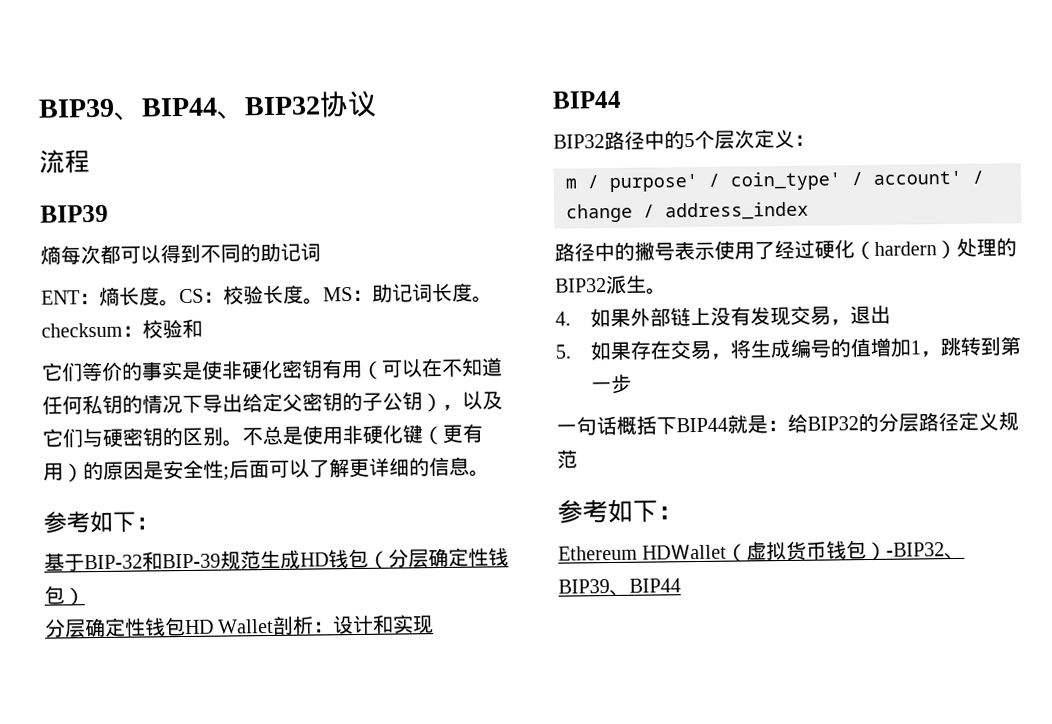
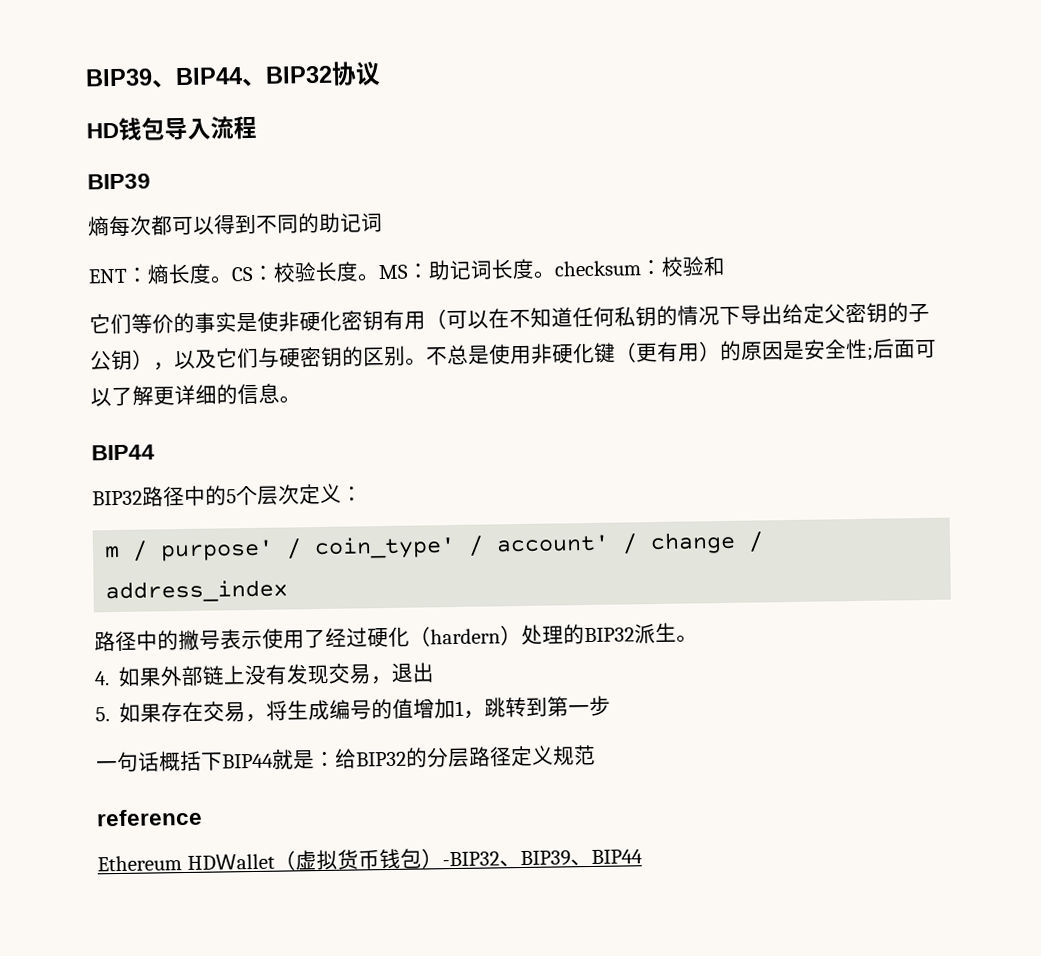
- 流程
+ HD钱包导入流程
  不总是使用非硬化键（更有用）的原因是安全性;后面可以了解更详细的信息。
- 参考如下：
- 基于BIP-32和BIP-39规范生成HD钱包（分层确定性钱包）
- 分层确定性钱包HD Wallet剖析：设计和实现
  一句话概括下BIP44就是：给BIP32的分层路径定义规范
- 参考如下：
+ reference

